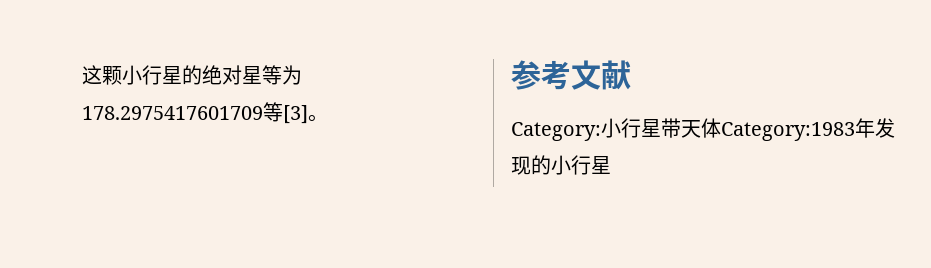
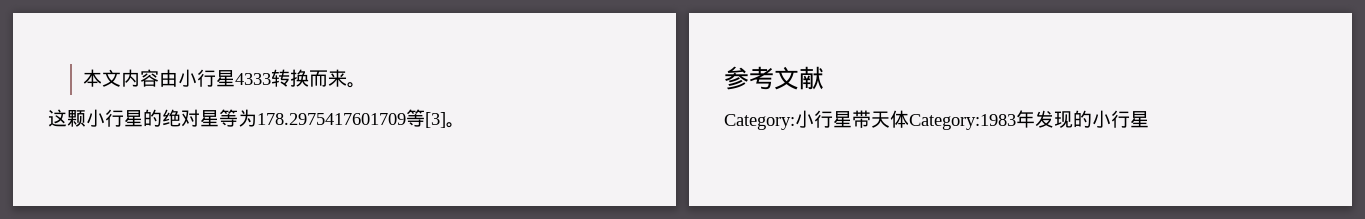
+ 本文内容由小行星4333转换而来。

